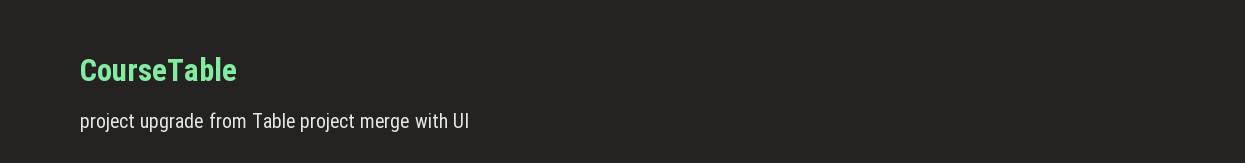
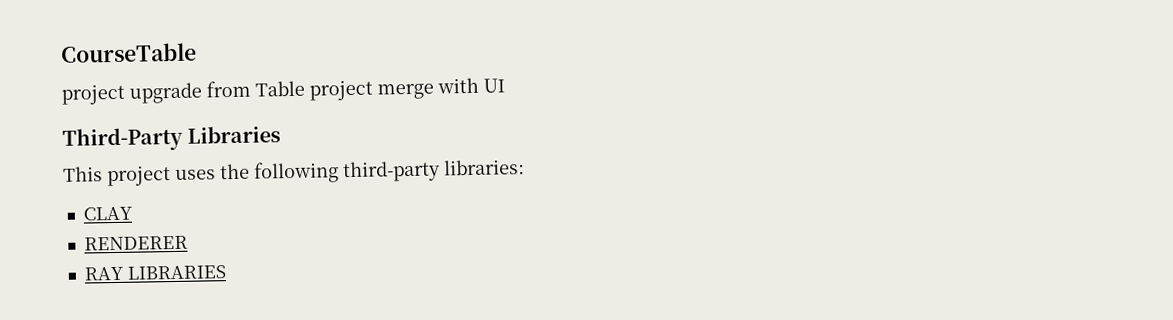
+ Third-Party Libraries
+ This project uses the following third-party libraries:
+ CLAY
+ RENDERER
+ RAY LIBRARIES

